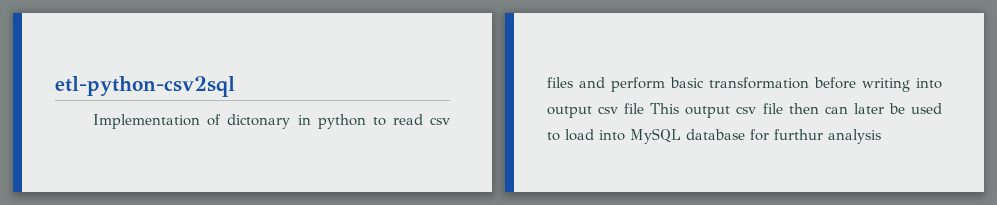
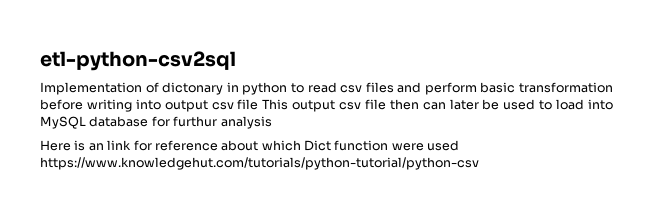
+ Here is an link for reference about which Dict function were used https://www.knowledgehut.com/tutorials/python-tutorial/python-csv

